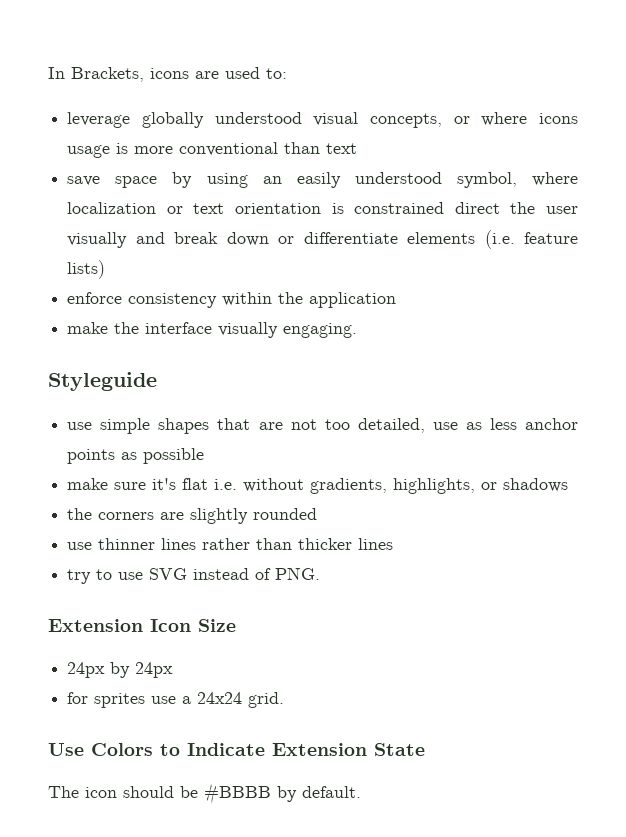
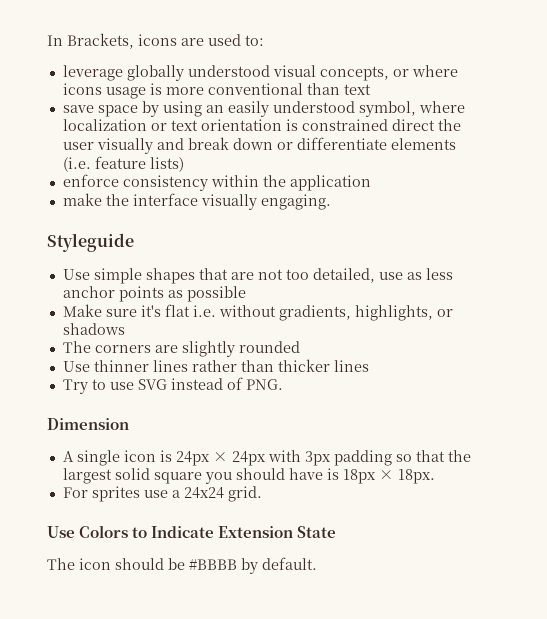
- use simple shapes that are not too detailed, use as less anchor points as possible
+ Use simple shapes that are not too detailed, use as less anchor points as possible
- make sure it's flat i.e. without gradients, highlights, or shadows
+ Make sure it's flat i.e. without gradients, highlights, or shadows
- the corners are slightly rounded
+ The corners are slightly rounded
- use thinner lines rather than thicker lines
+ Use thinner lines rather than thicker lines
- try to use SVG instead of PNG.
+ Try to use SVG instead of PNG.
- Extension Icon Size
- 24px by 24px
- for sprites use a 24x24 grid.
+ Dimension
+ A single icon is 24px × 24px with 3px padding so that the largest solid square you should have is 18px × 18px.
+ For sprites use a 24x24 grid.

